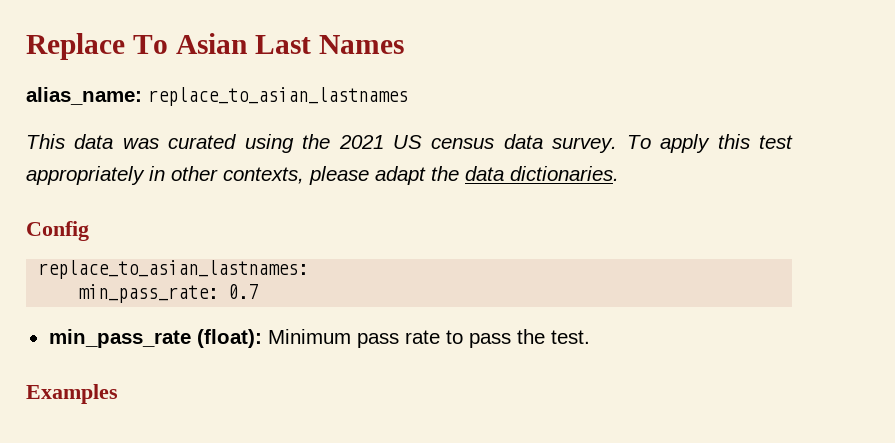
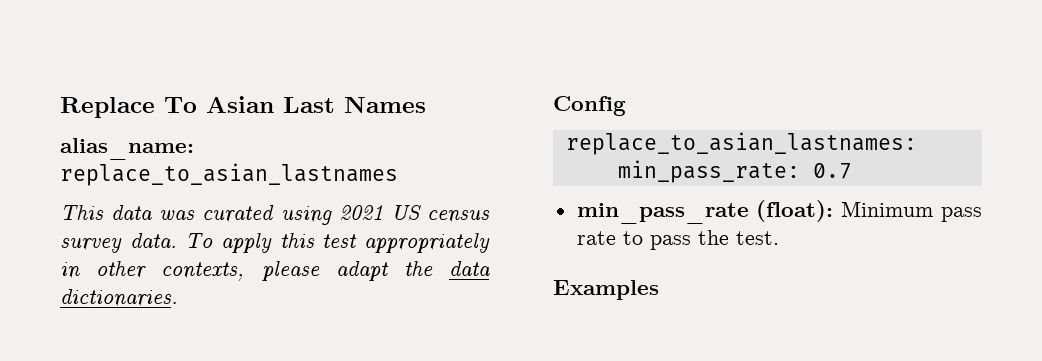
- This data was curated using the 2021 US census data survey.
+ This data was curated using 2021 US census survey data.

